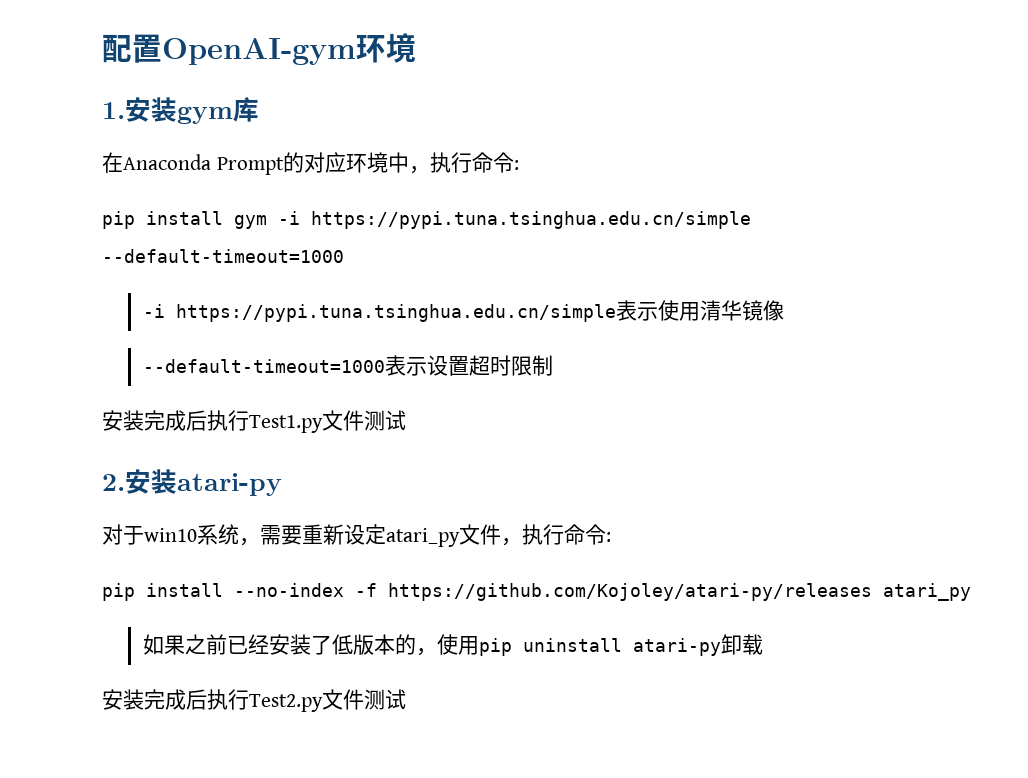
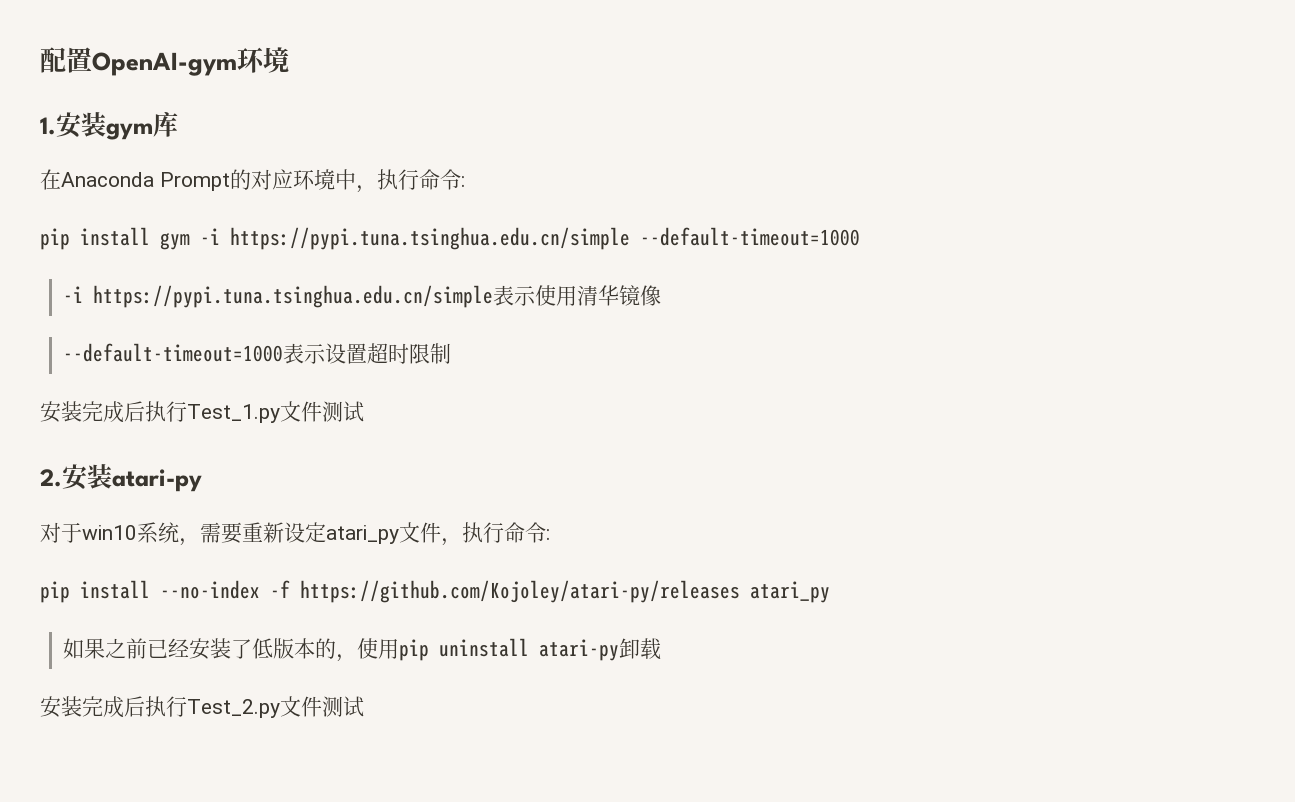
- 安装完成后执行Test1.py文件测试
+ 安装完成后执行Test_1.py文件测试
- 安装完成后执行Test2.py文件测试
+ 安装完成后执行Test_2.py文件测试

